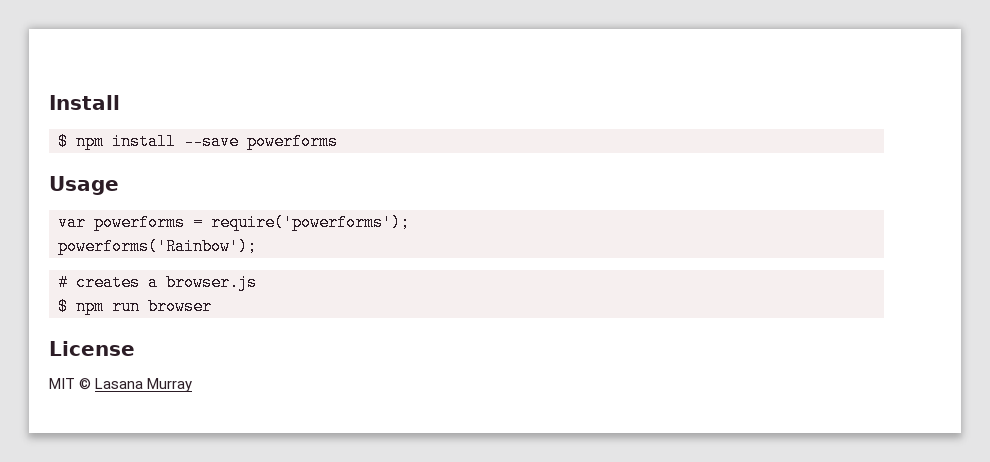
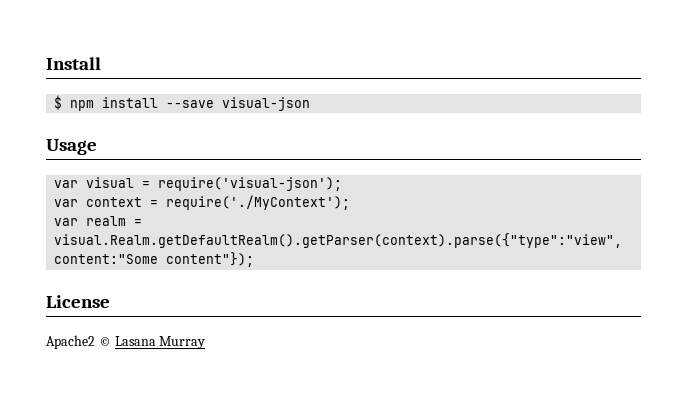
- $ npm install --save powerforms
+ $ npm install --save visual-json
- var powerforms = require('powerforms');
- powerforms('Rainbow');
- # creates a browser.js
- $ npm run browser
+ var visual = require('visual-json');
+ var context = require('./MyContext');
+ var realm = visual.Realm.getDefaultRealm().getParser(context).parse({"type":"view", content:"Some content"});
- MIT © Lasana Murray
+ Apache2 © Lasana Murray

